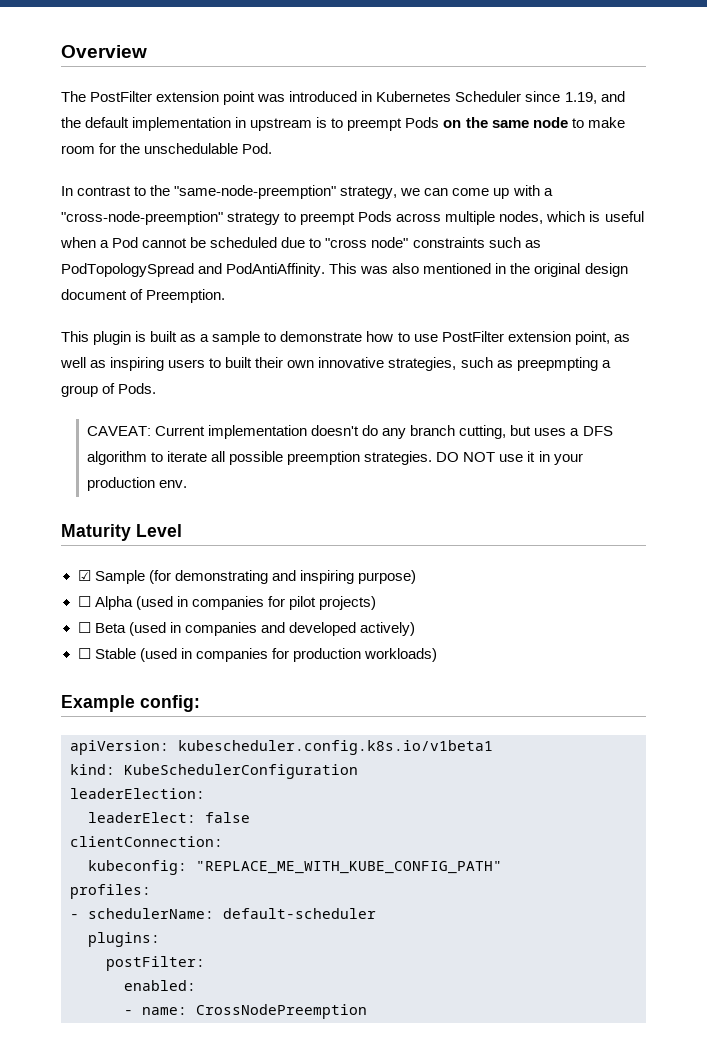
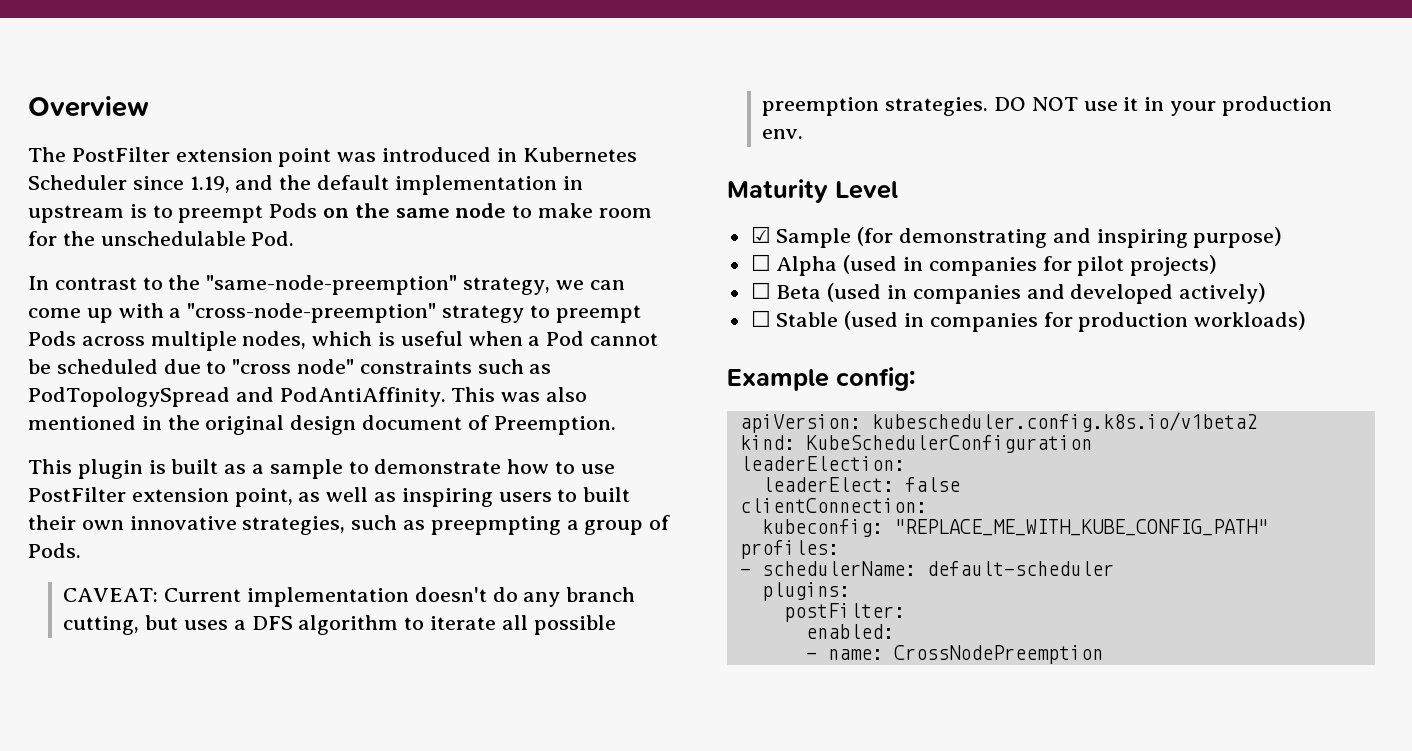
- apiVersion: kubescheduler.config.k8s.io/v1beta1
+ apiVersion: kubescheduler.config.k8s.io/v1beta2

